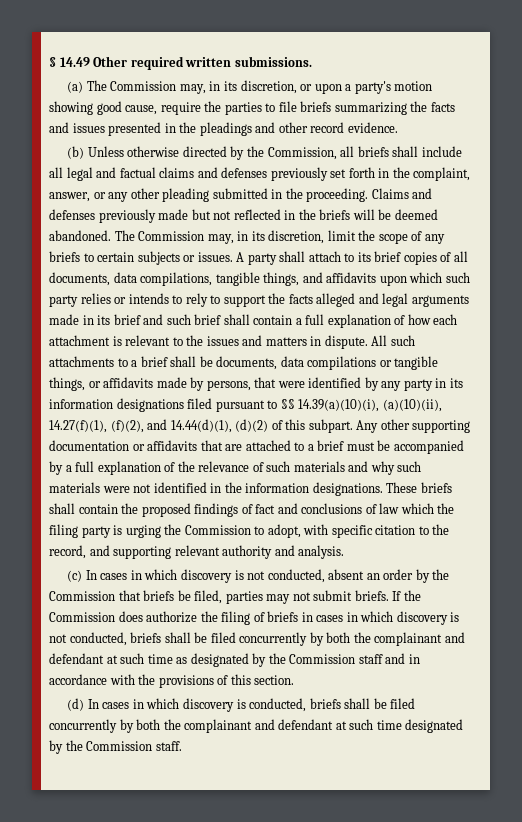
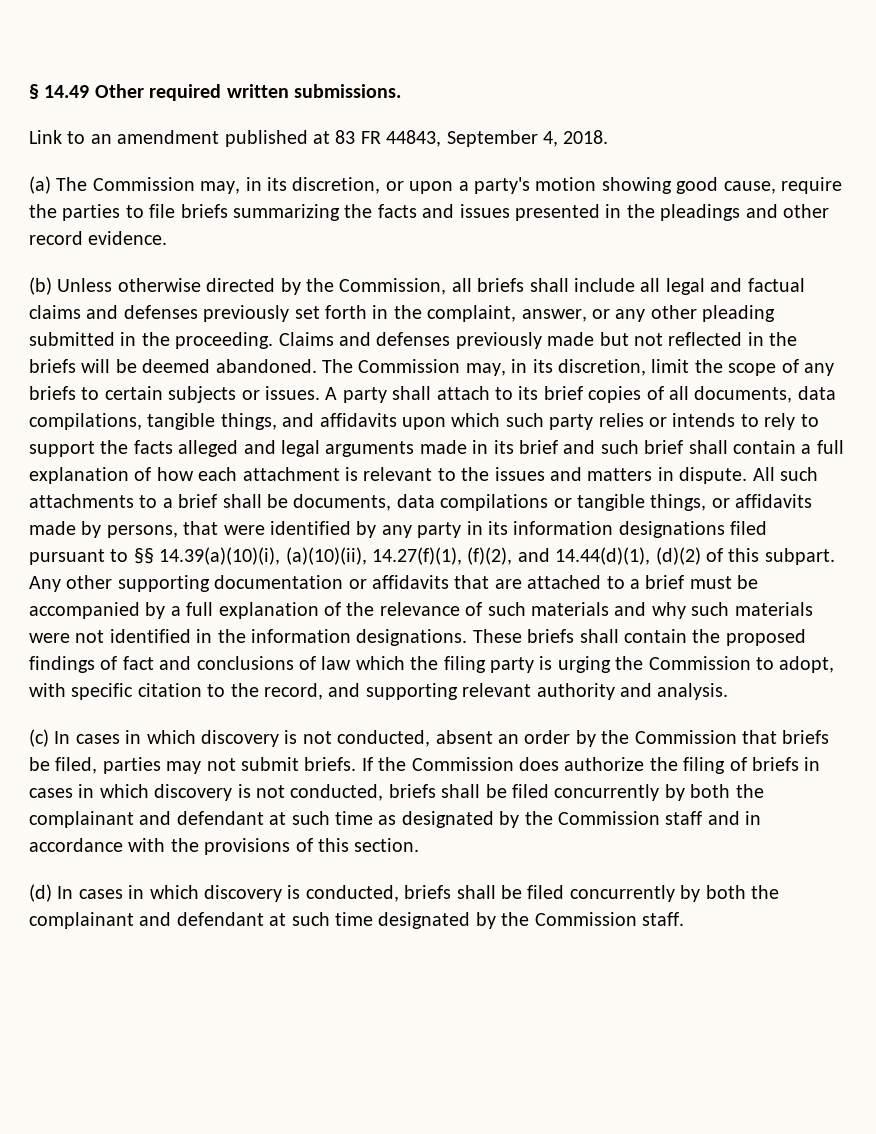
+ Link to an amendment published at 83 FR 44843, September 4, 2018.

